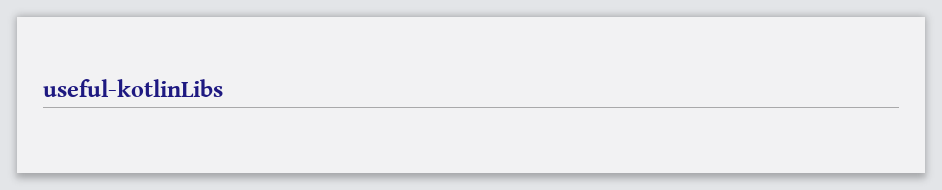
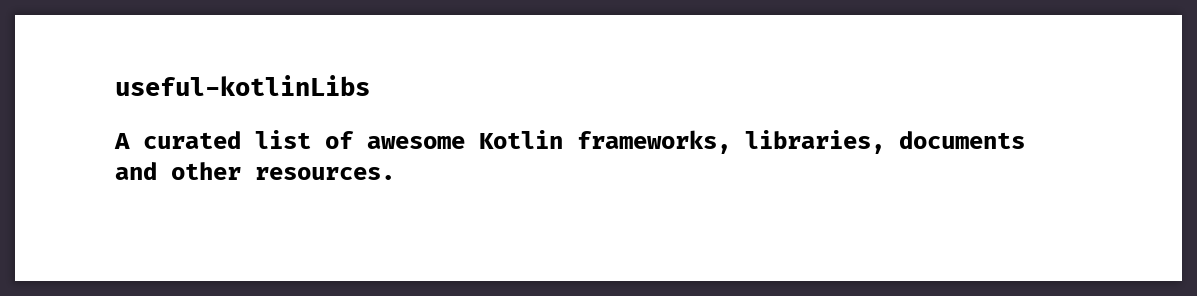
+ A curated list of awesome Kotlin frameworks, libraries, documents and other resources.

